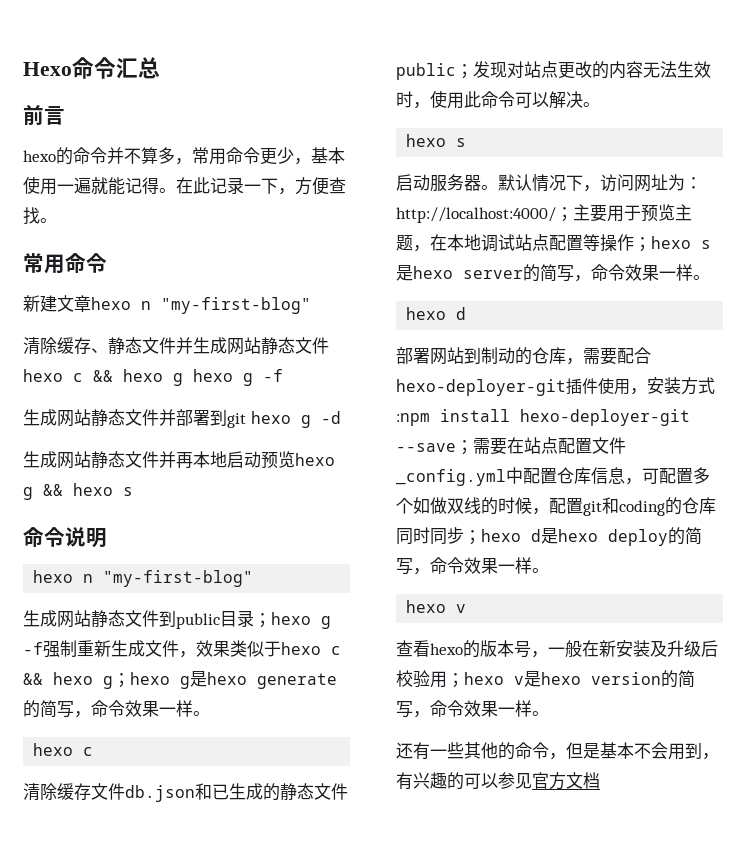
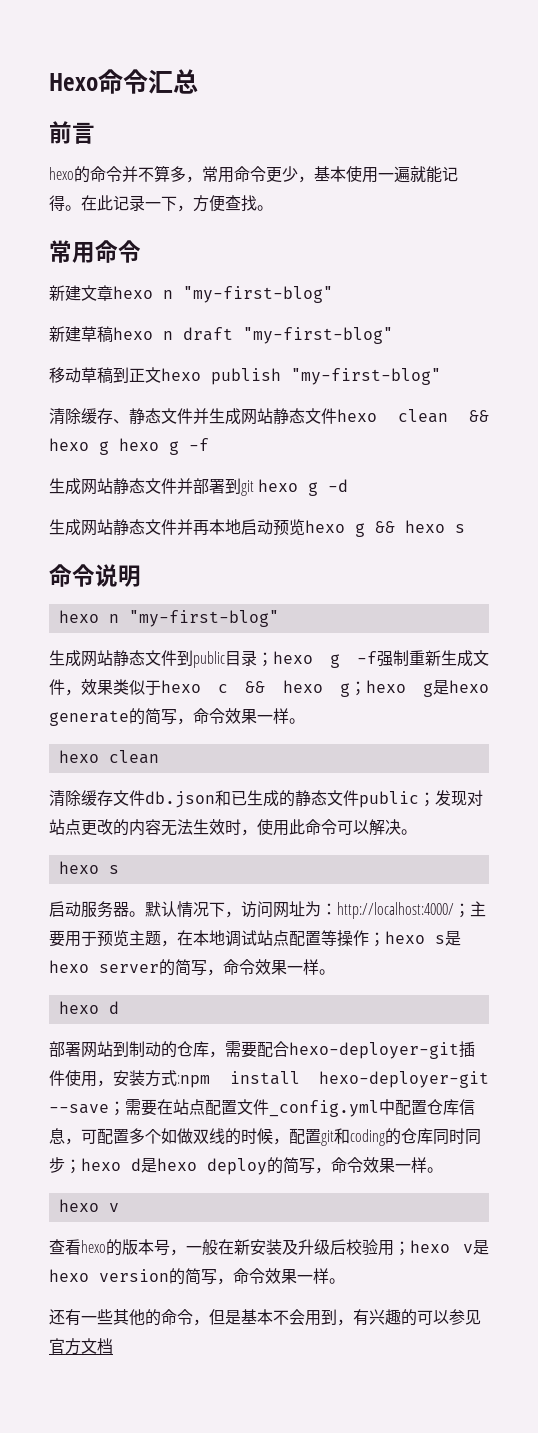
+ 新建草稿hexo n draft "my-first-blog"
+ 移动草稿到正文hexo publish "my-first-blog"
- 清除缓存、静态文件并生成网站静态文件hexo c && hexo g hexo g -f
+ 清除缓存、静态文件并生成网站静态文件hexo clean && hexo g hexo g -f
  生成网站静态文件到public目录；hexo g -f强制重新生成文件，效果类似于hexo c && hexo g；hexo g是hexo generate的简写，命令效果一样。
- hexo c
+ hexo clean

